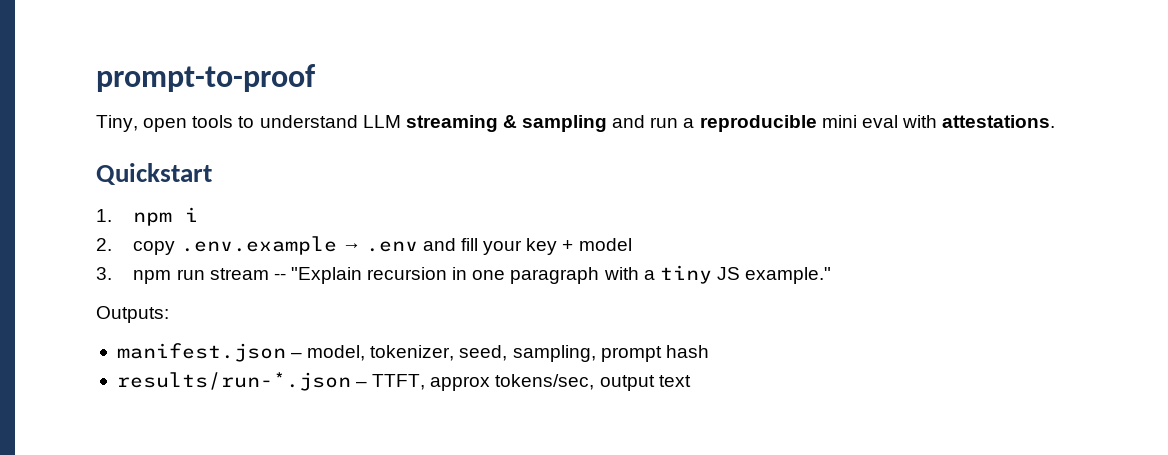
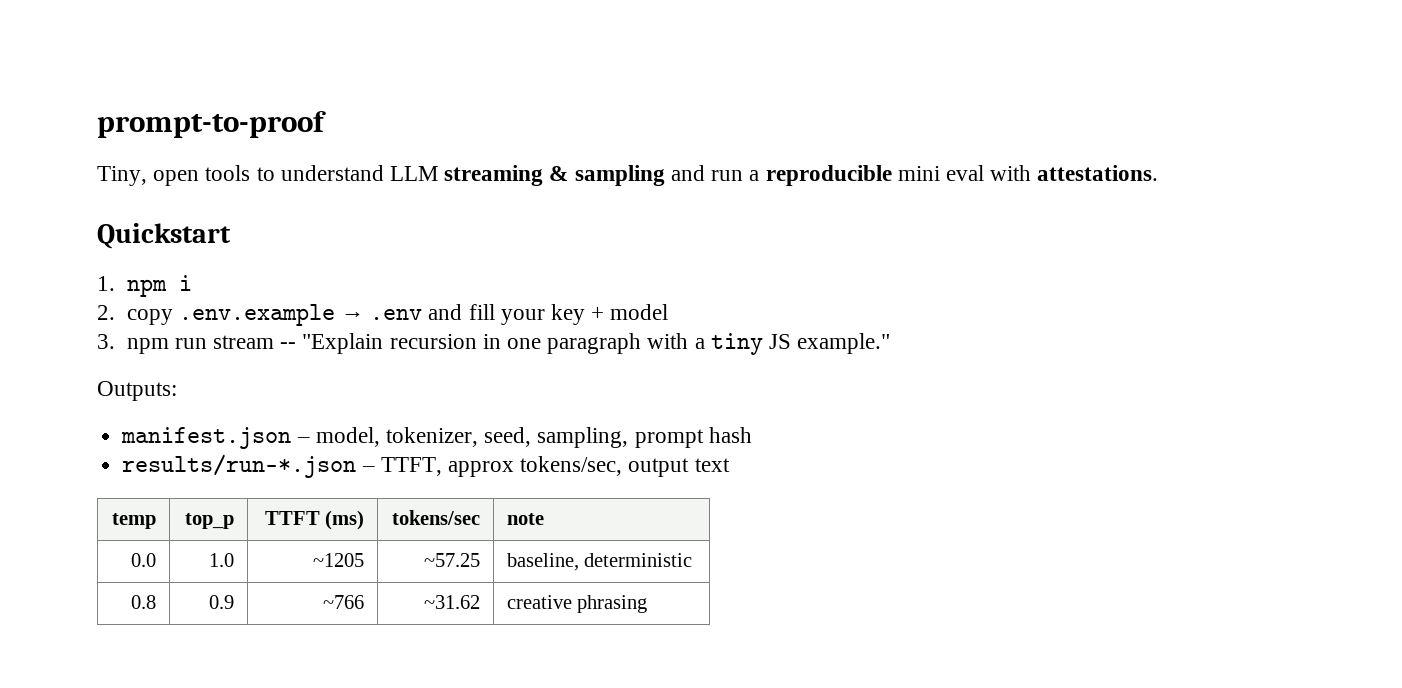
+ temp | top_p | TTFT (ms) | tokens/sec | note
+ 0.0 | 1.0 | ~1205 | ~57.25 | baseline, deterministic
+ 0.8 | 0.9 | ~766 | ~31.62 | creative phrasing

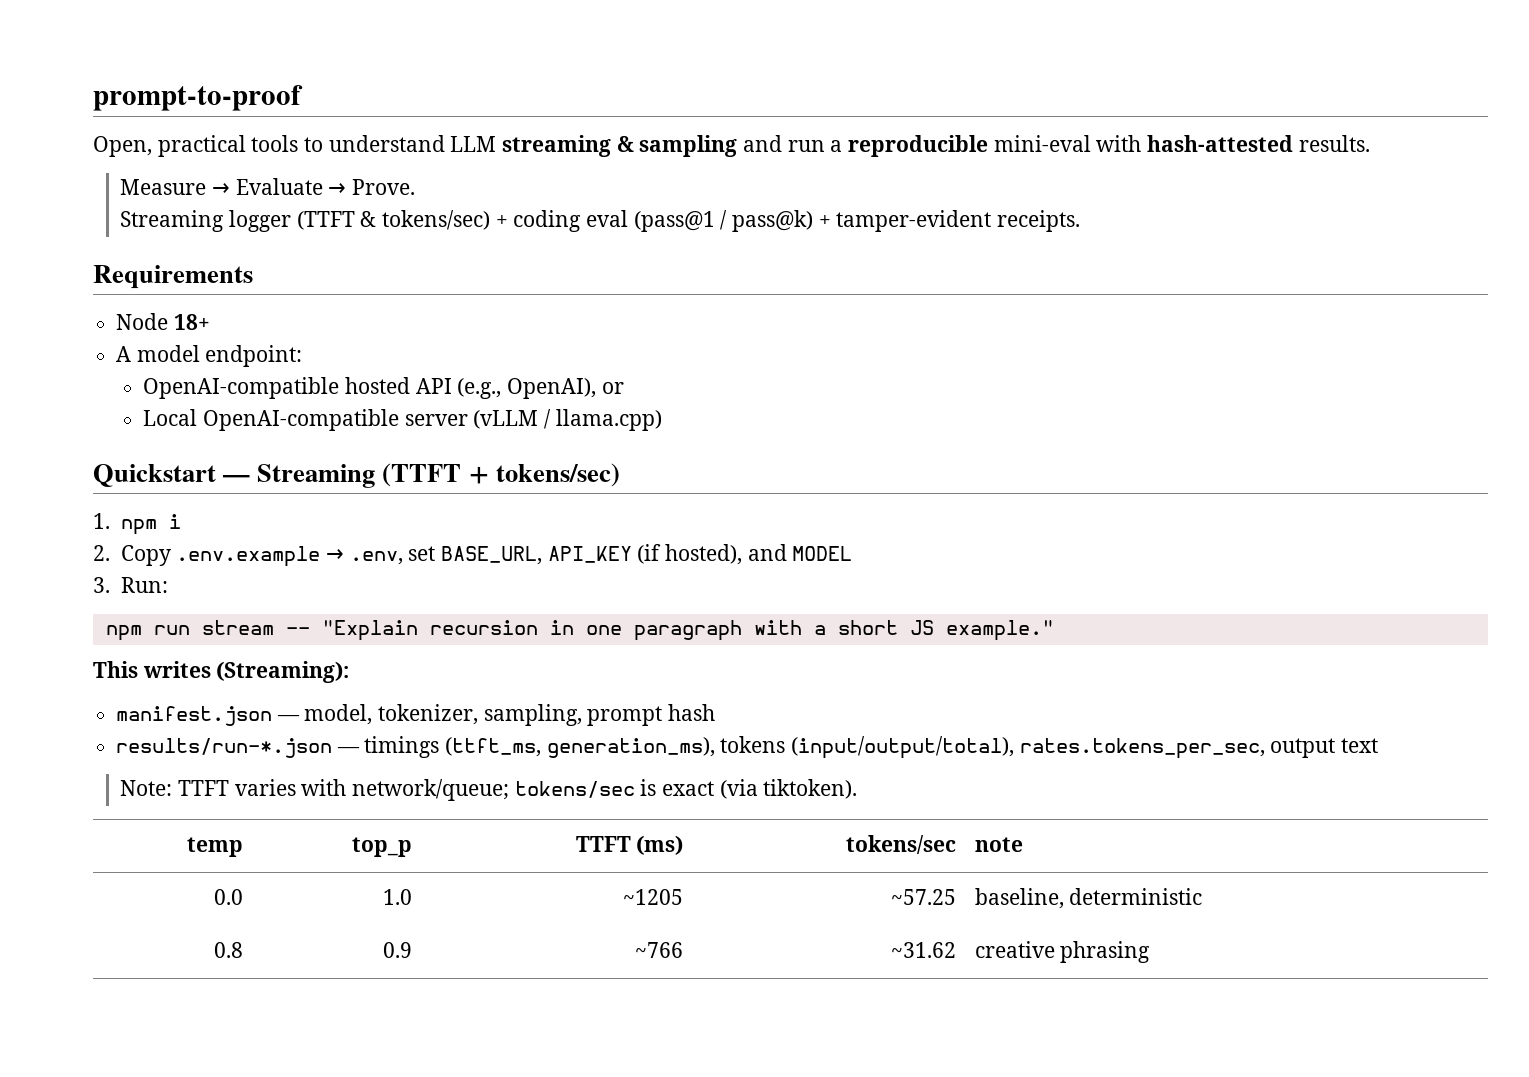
- Tiny, open tools to understand LLM streaming & sampling and run a reproducible mini eval with attestations.
- Quickstart
+ Open, practical tools to understand LLM streaming & sampling and run a reproducible mini-eval with hash-attested results.
+ Measure → Evaluate → Prove.
+ Streaming logger (TTFT & tokens/sec) + coding eval (pass@1 / pass@k) + tamper-evident receipts.
+ Requirements
+ Node 18+
+ A model endpoint:
+ OpenAI-compatible hosted API (e.g., OpenAI), or
+ Local OpenAI-compatible server (vLLM / llama.cpp)
+ Quickstart — Streaming (TTFT + tokens/sec)
- 2. copy .env.example → .env and fill your key + model
+ 2. Copy .env.example → .env, set BASE_URL, API_KEY (if hosted), and MODEL
- 3. npm run stream -- "Explain recursion in one paragraph with a tiny JS example."
+ 3. Run:
+ npm run stream -- "Explain recursion in one paragraph with a short JS example."
- Outputs:
+ This writes (Streaming):
- manifest.json – model, tokenizer, seed, sampling, prompt hash
+ manifest.json — model, tokenizer, sampling, prompt hash
- results/run-*.json – TTFT, approx tokens/sec, output text
+ results/run-*.json — timings (ttft_ms, generation_ms), tokens (input/output/total), rates.tokens_per_sec, output text
+ Note: TTFT varies with network/queue; tokens/sec is exact (via tiktoken).

